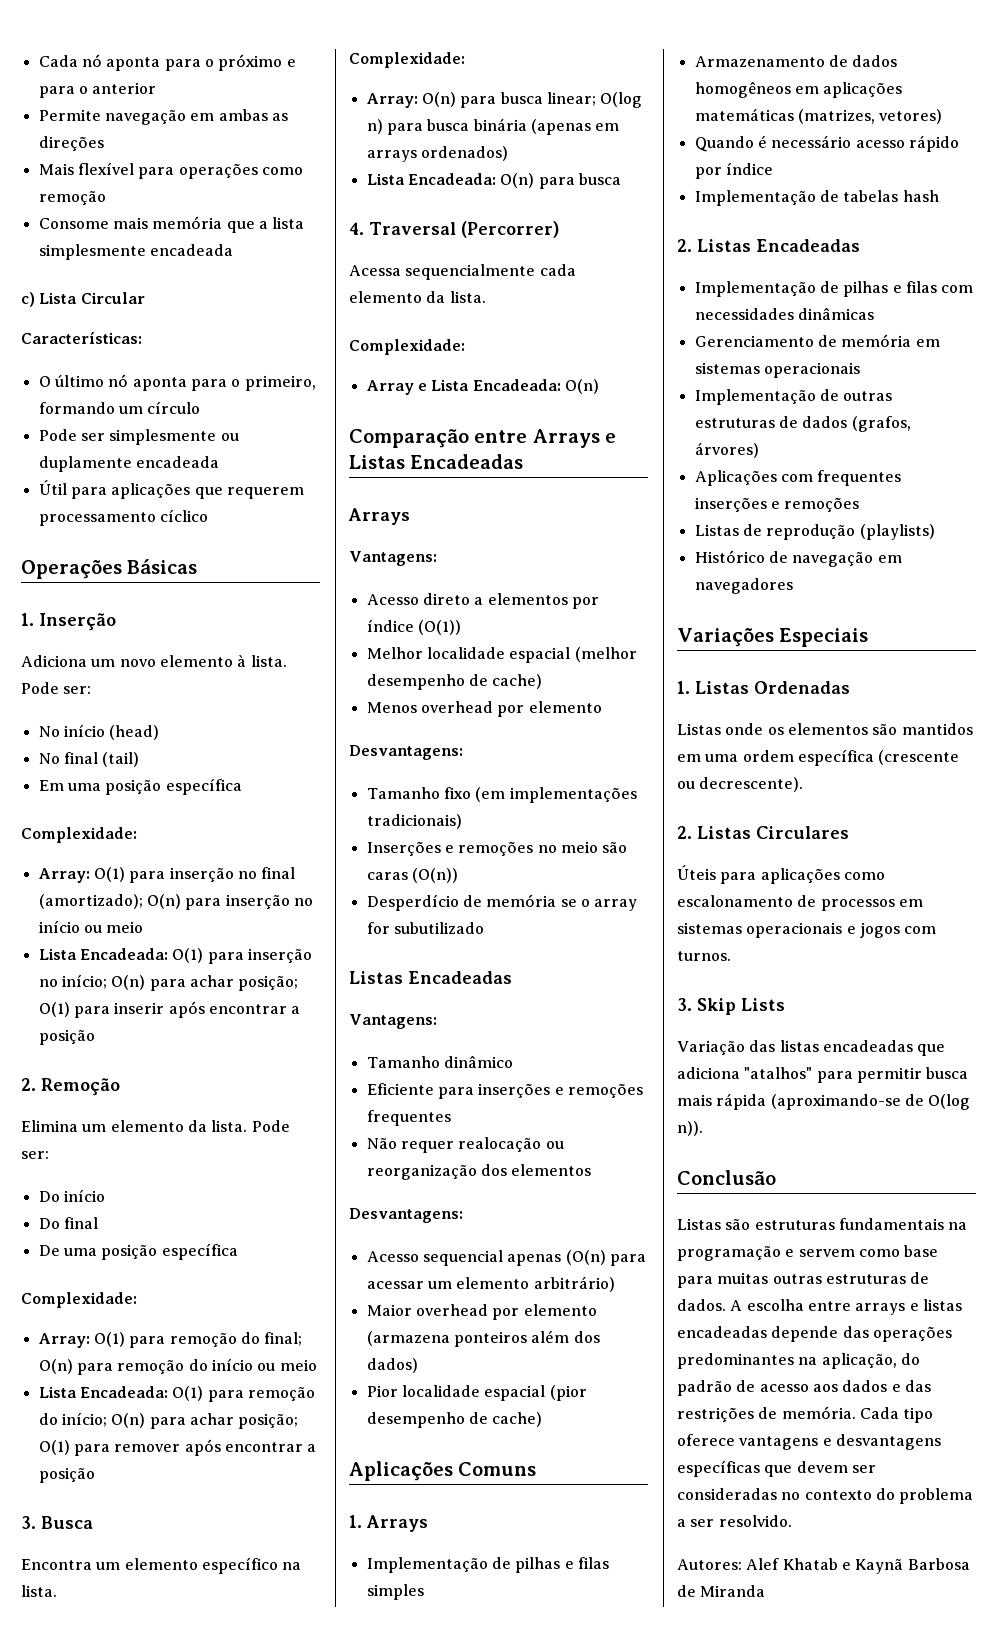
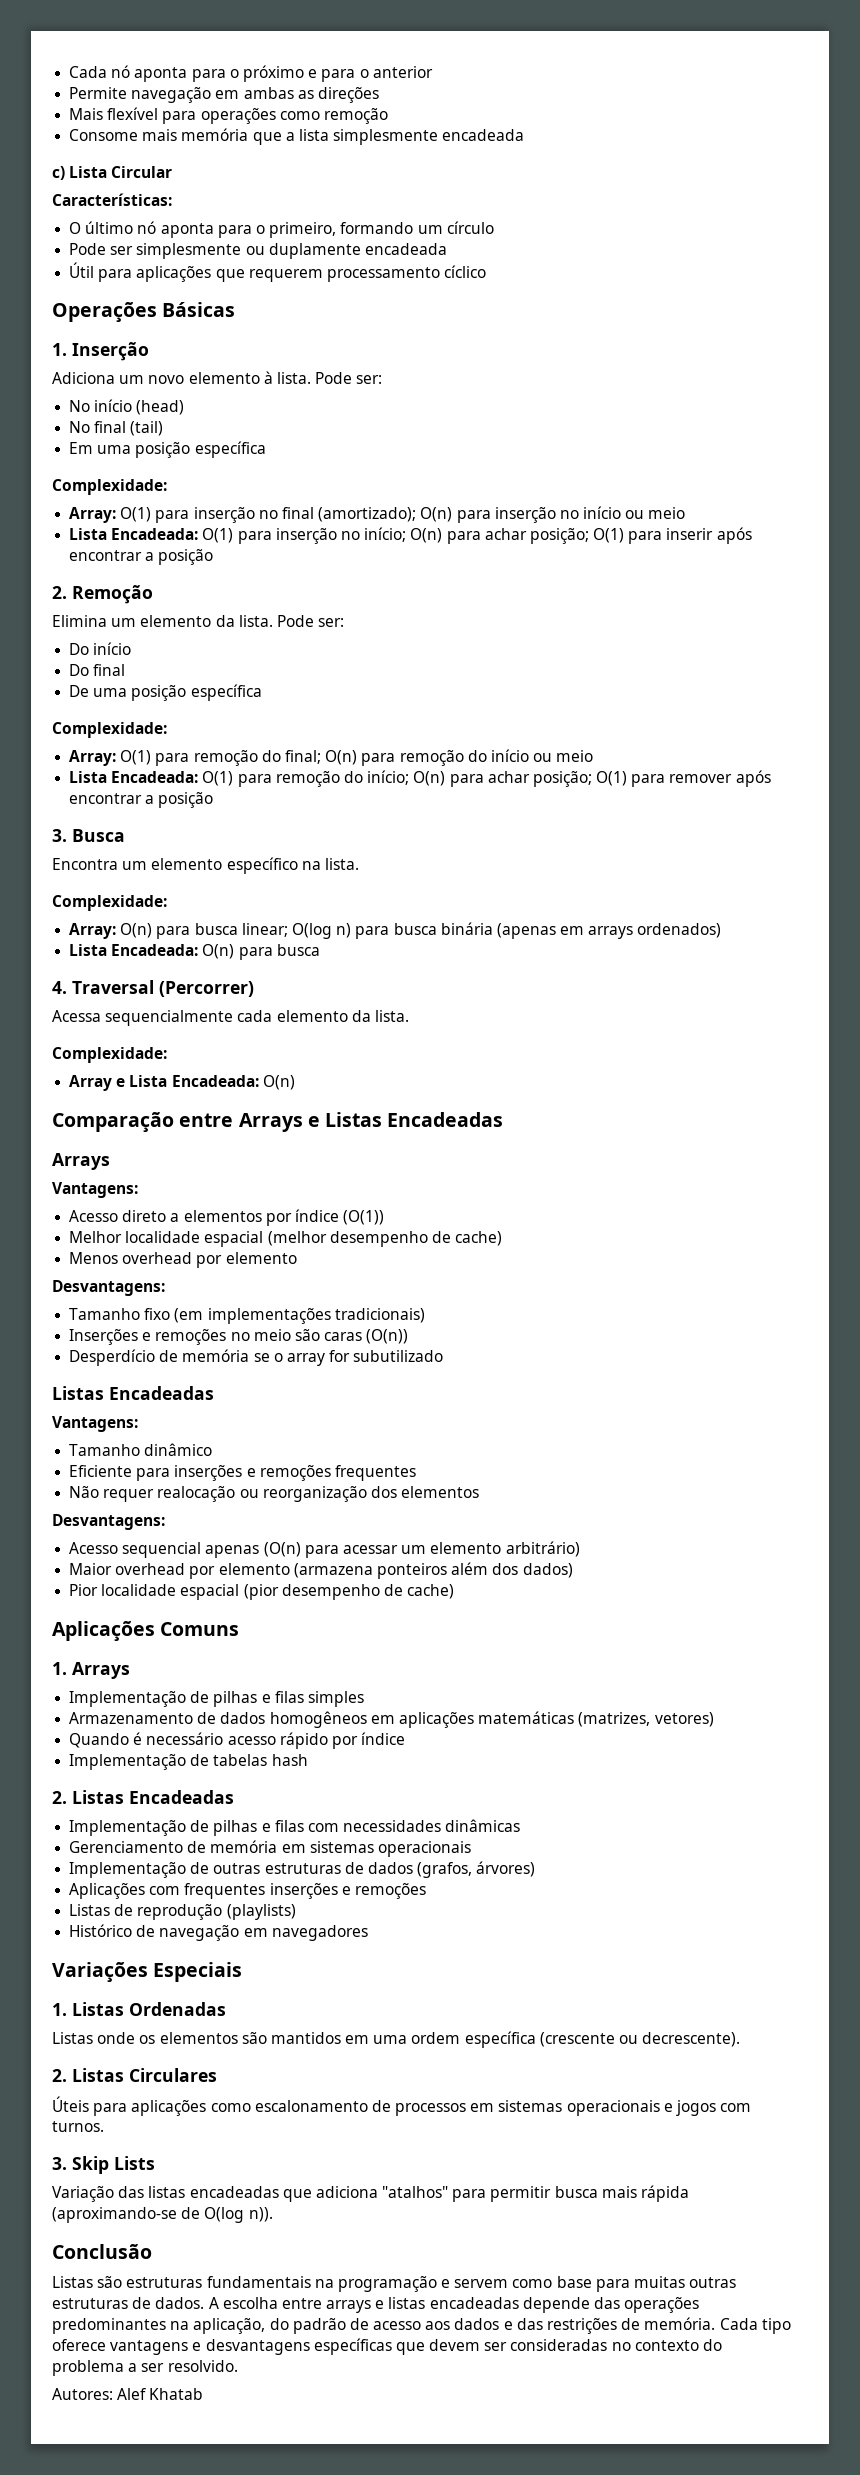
- Autores: Alef Khatab e Kaynã Barbosa de Miranda
+ Autores: Alef Khatab

